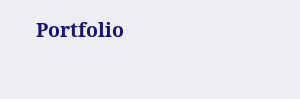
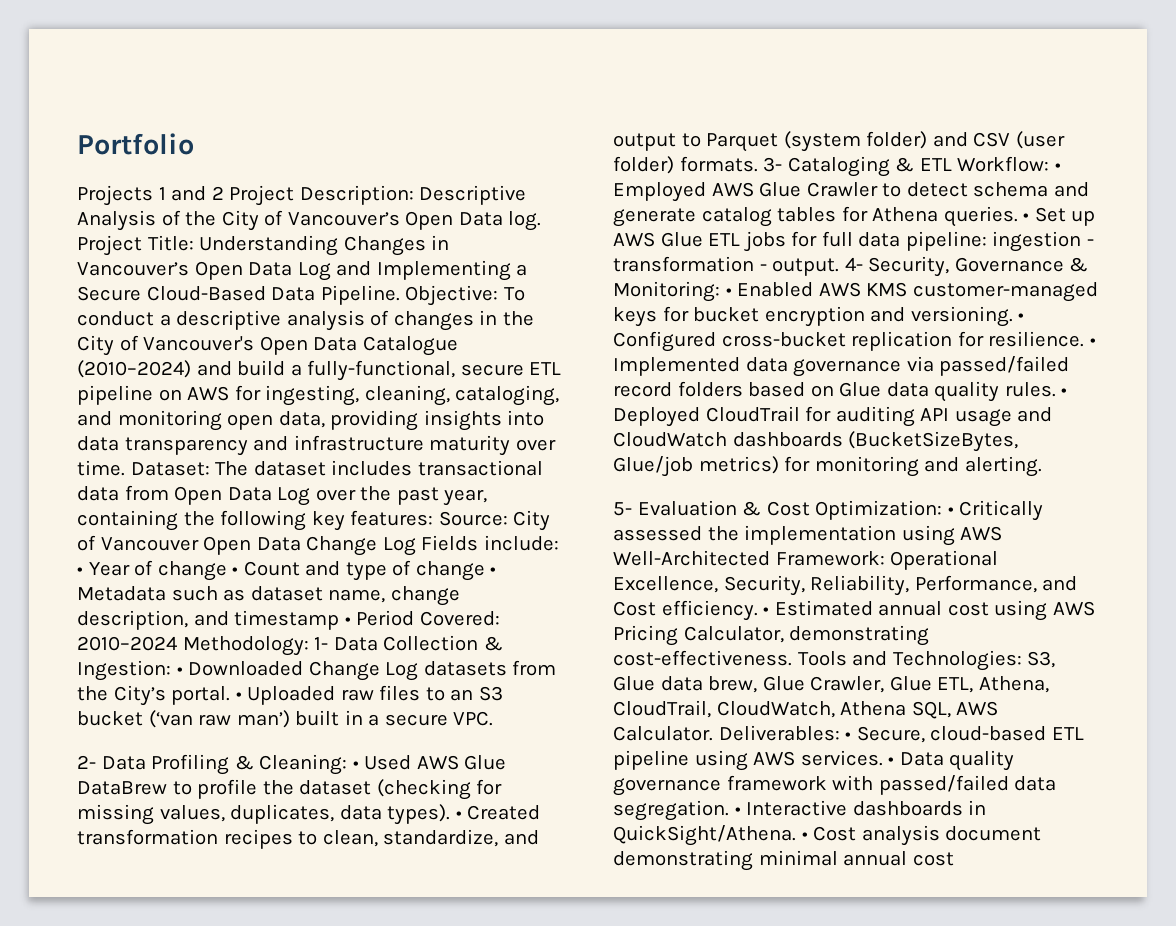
+ Projects 1 and 2 Project Description: Descriptive Analysis of the City of Vancouver’s Open Data log. Project Title: Understanding Changes in Vancouver’s Open Data Log and Implementing a Secure Cloud-Based Data Pipeline. Objective: To conduct a descriptive analysis of changes in the City of Vancouver's Open Data Catalogue (2010–2024) and build a fully-functional, secure ETL pipeline on AWS for ingesting, cleaning, cataloging, and monitoring open data, providing insights into data transparency and infrastructure maturity over time. Dataset: The dataset includes transactional data from Open Data Log over the past year, containing the following key features: Source: City of Vancouver Open Data Change Log Fields include: • Year of change • Count and type of change • Metadata such as dataset name, change description, and timestamp • Period Covered: 2010–2024 Methodology: 1- Data Collection & Ingestion: • Downloaded Change Log datasets from the City’s portal. • Uploaded raw files to an S3 bucket (‘van raw man’) built in a secure VPC.
+ 2- Data Profiling & Cleaning: • Used AWS Glue DataBrew to profile the dataset (checking for missing values, duplicates, data types). • Created transformation recipes to clean, standardize, and output to Parquet (system folder) and CSV (user folder) formats. 3- Cataloging & ETL Workflow: • Employed AWS Glue Crawler to detect schema and generate catalog tables for Athena queries. • Set up AWS Glue ETL jobs for full data pipeline: ingestion - transformation - output. 4- Security, Governance & Monitoring: • Enabled AWS KMS customer-managed keys for bucket encryption and versioning. • Configured cross-bucket replication for resilience. • Implemented data governance via passed/failed record folders based on Glue data quality rules. • Deployed CloudTrail for auditing API usage and CloudWatch dashboards (BucketSizeBytes, Glue/job metrics) for monitoring and alerting.
+ 5- Evaluation & Cost Optimization: • Critically assessed the implementation using AWS Well-Architected Framework: Operational Excellence, Security, Reliability, Performance, and Cost efficiency. • Estimated annual cost using AWS Pricing Calculator, demonstrating cost-effectiveness. Tools and Technologies: S3, Glue data brew, Glue Crawler, Glue ETL, Athena, CloudTrail, CloudWatch, Athena SQL, AWS Calculator. Deliverables: • Secure, cloud-based ETL pipeline using AWS services. • Data quality governance framework with passed/failed data segregation. • Interactive dashboards in QuickSight/Athena. • Cost analysis document demonstrating minimal annual cost

